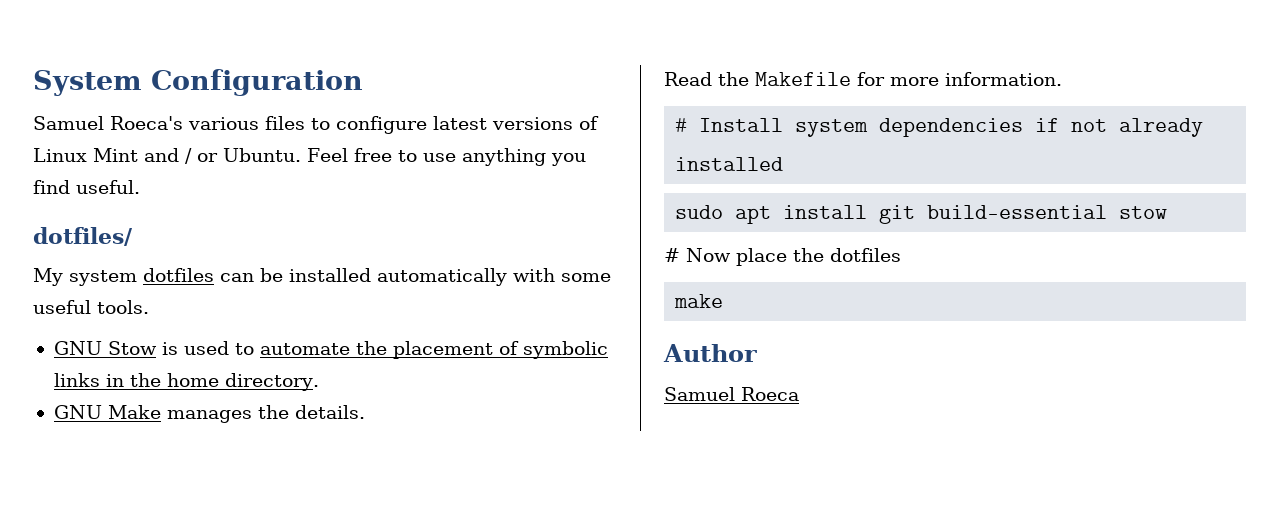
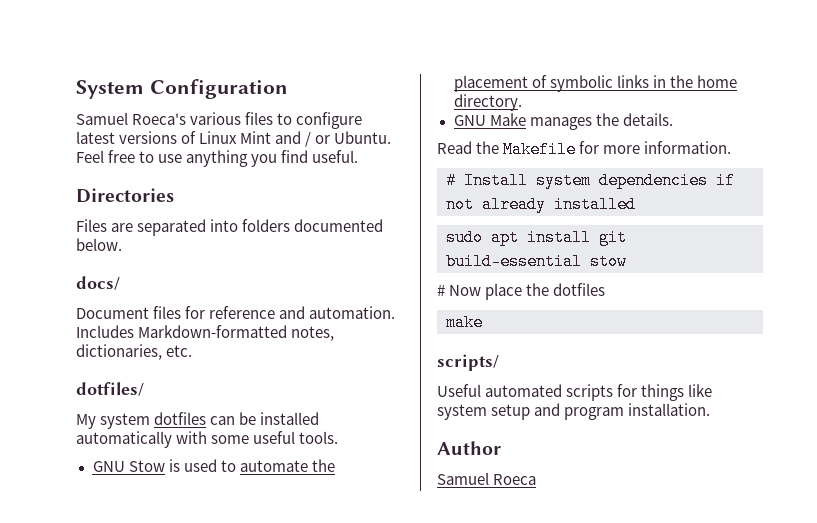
+ Directories
+ Files are separated into folders documented below.
+ docs/
+ Document files for reference and automation. Includes Markdown-formatted notes, dictionaries, etc.
+ scripts/
+ Useful automated scripts for things like system setup and program installation.

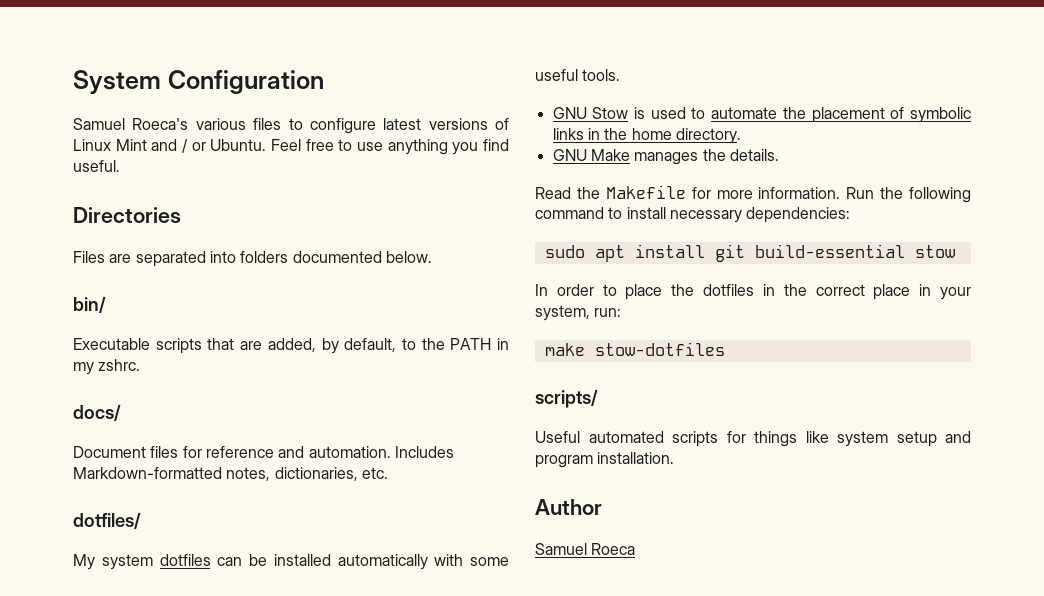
+ bin/
+ Executable scripts that are added, by default, to the PATH in my zshrc.
- Read the Makefile for more information.
- # Install system dependencies if not already installed
+ Read the Makefile for more information. Run the following command to install necessary dependencies:
- # Now place the dotfiles
+ In order to place the dotfiles in the correct place in your system, run:
- make
+ make stow-dotfiles

